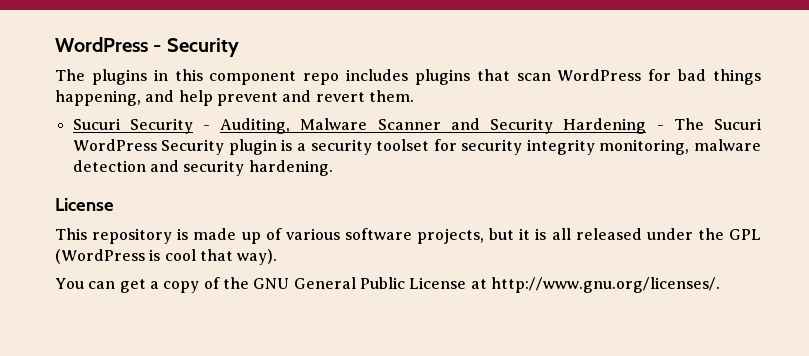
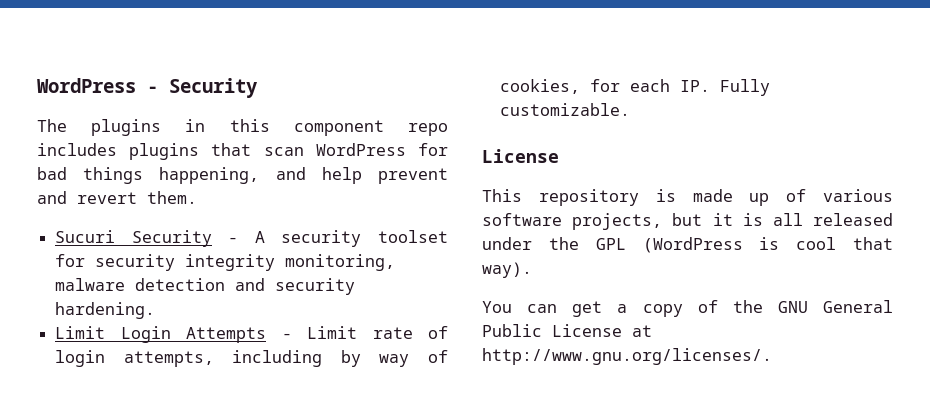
- Sucuri Security - Auditing, Malware Scanner and Security Hardening - The Sucuri WordPress Security plugin is a security toolset for security integrity monitoring, malware detection and security hardening.
+ Sucuri Security - A security toolset for security integrity monitoring, malware detection and security hardening.
+ Limit Login Attempts - Limit rate of login attempts, including by way of cookies, for each IP. Fully customizable.

